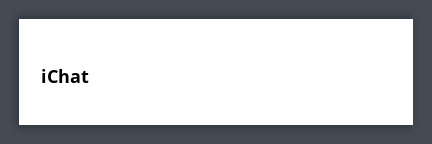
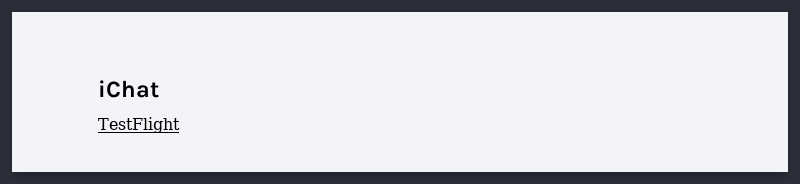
+ TestFlight

